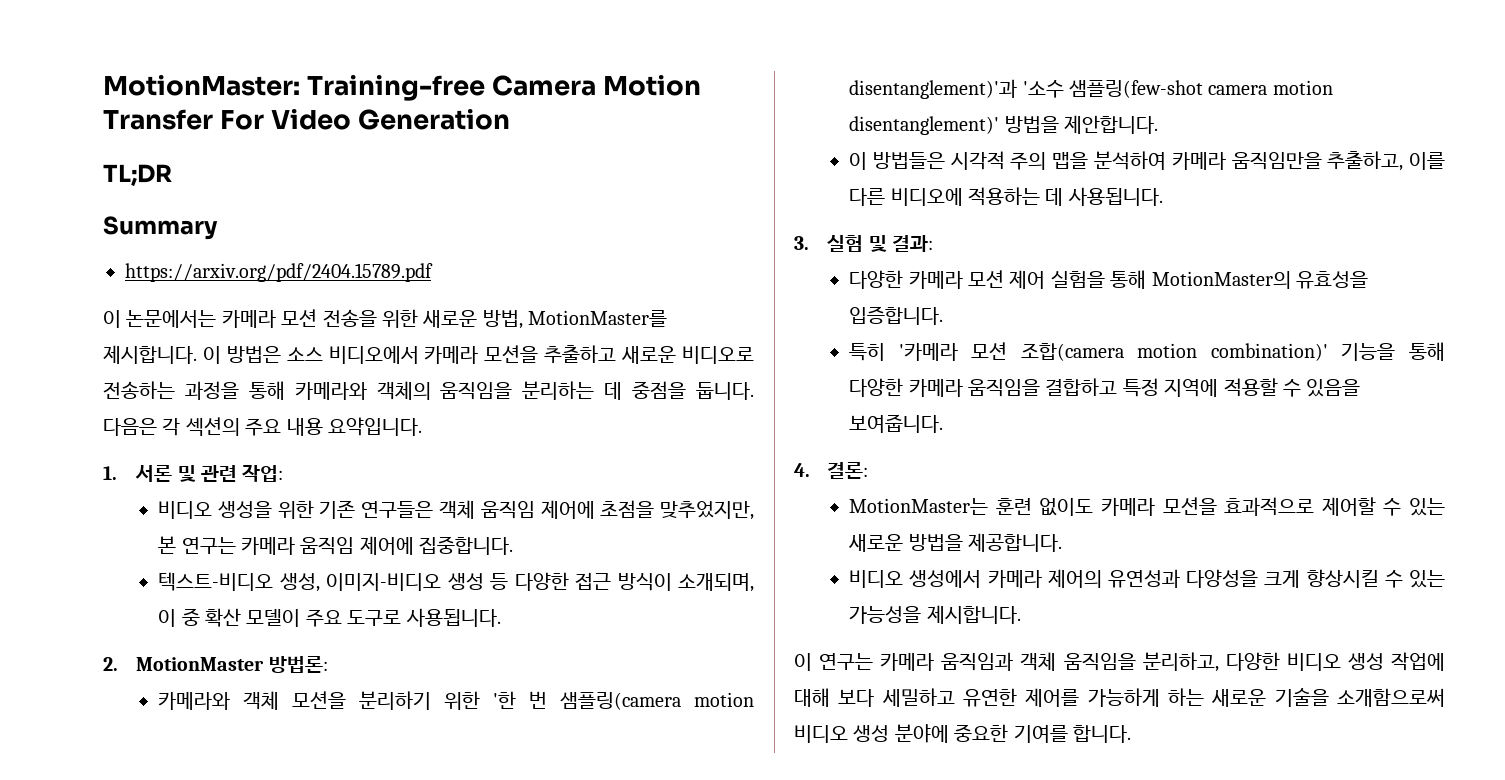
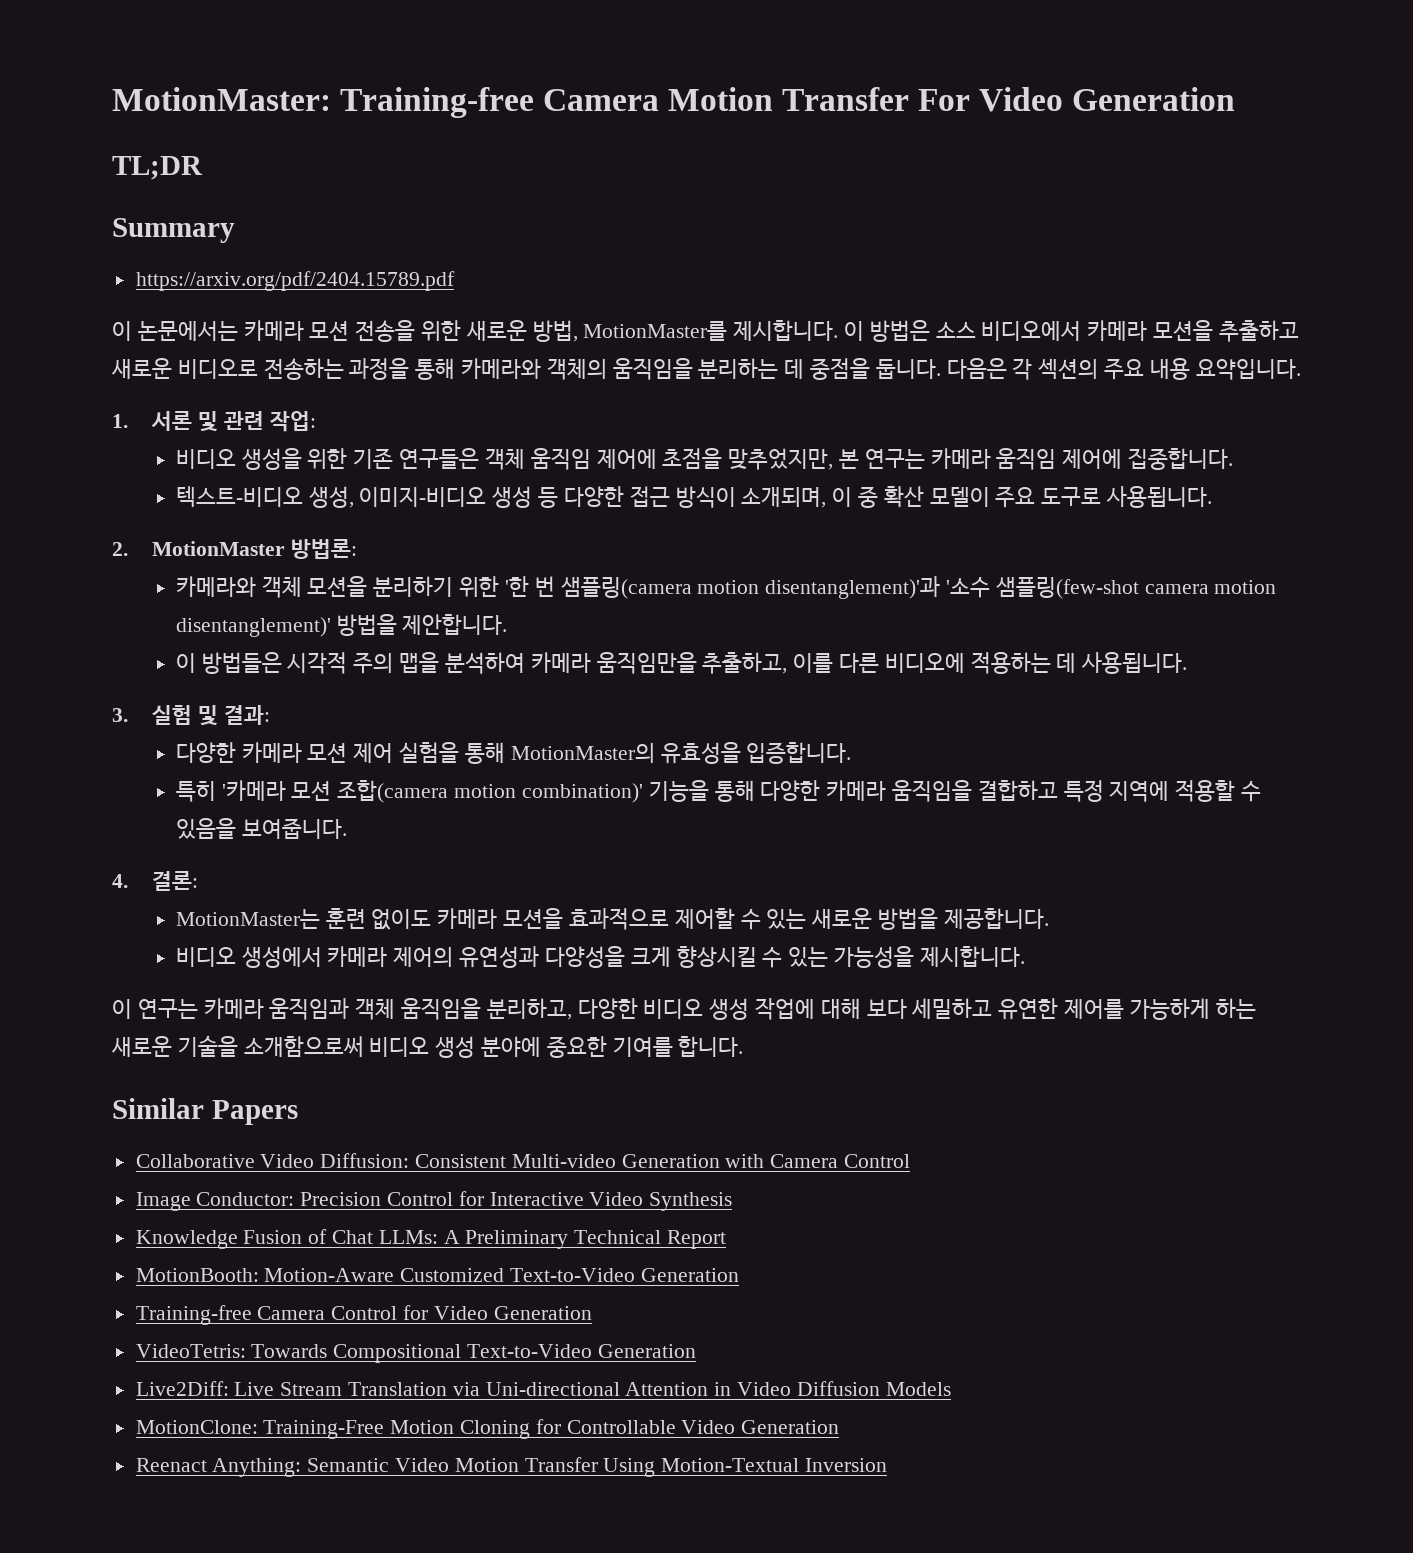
+ Similar Papers
+ Collaborative Video Diffusion: Consistent Multi-video Generation with Camera Control
+ Image Conductor: Precision Control for Interactive Video Synthesis
+ Knowledge Fusion of Chat LLMs: A Preliminary Technical Report
+ MotionBooth: Motion-Aware Customized Text-to-Video Generation
+ Training-free Camera Control for Video Generation
+ VideoTetris: Towards Compositional Text-to-Video Generation
+ Live2Diff: Live Stream Translation via Uni-directional Attention in Video Diffusion Models
+ MotionClone: Training-Free Motion Cloning for Controllable Video Generation
+ Reenact Anything: Semantic Video Motion Transfer Using Motion-Textual Inversion

